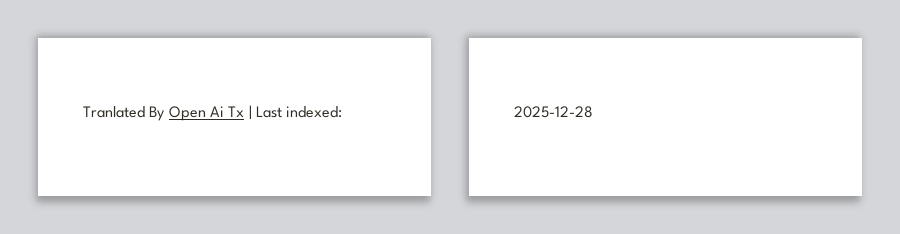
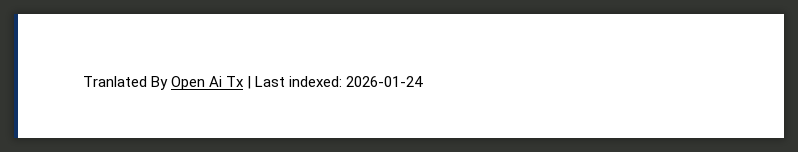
- Tranlated By Open Ai Tx | Last indexed: 2025-12-28
+ Tranlated By Open Ai Tx | Last indexed: 2026-01-24

